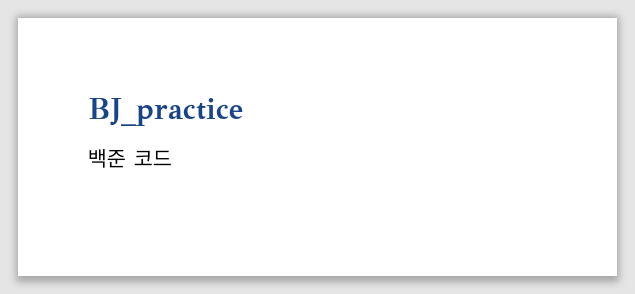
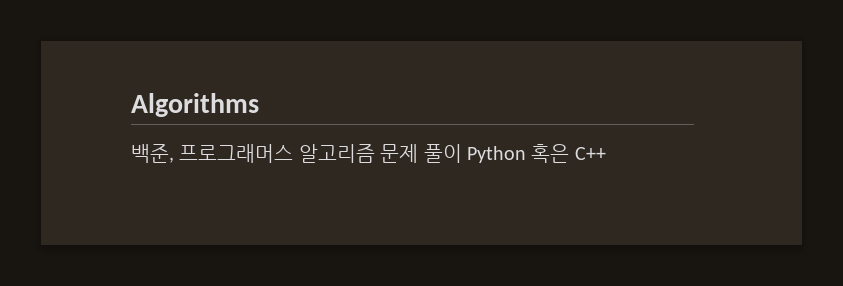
- BJ_practice
- 백준 코드
+ Algorithms
+ 백준, 프로그래머스 알고리즘 문제 풀이 Python 혹은 C++

